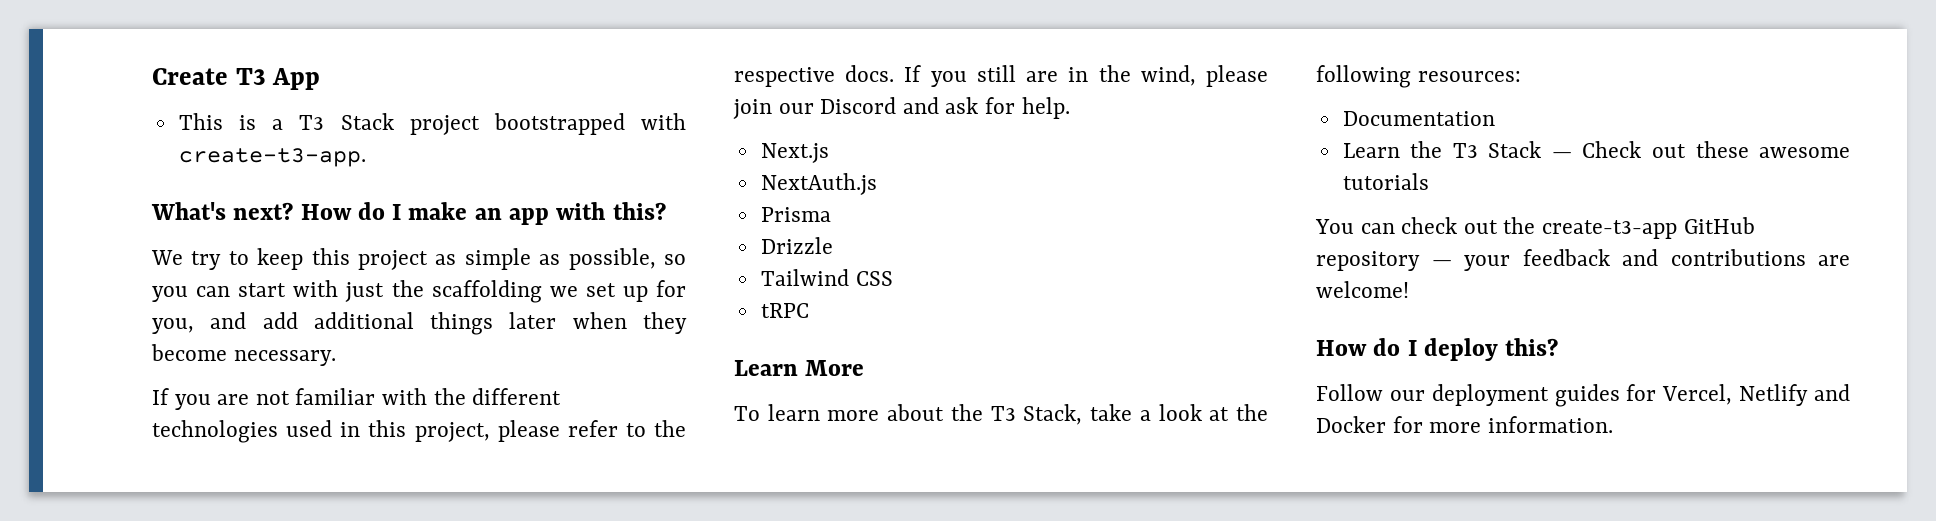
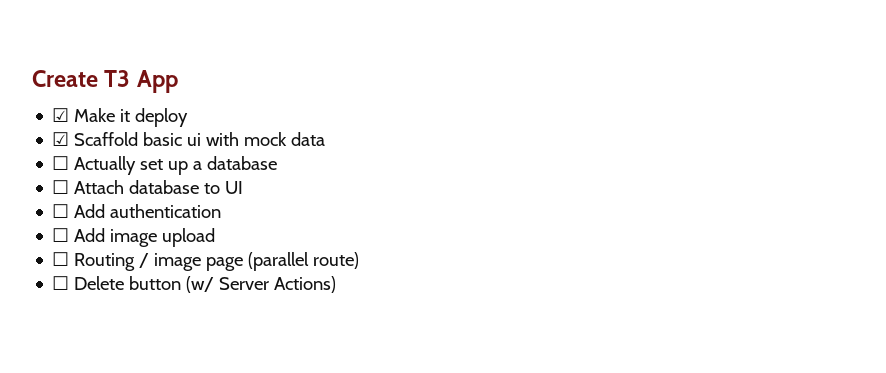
- This is a T3 Stack project bootstrapped with create-t3-app.
- What's next? How do I make an app with this?
- We try to keep this project as simple as possible, so you can start with just the scaffolding we set up for you, and add additional things later when they become necessary.
- If you are not familiar with the different technologies used in this project, please refer to the respective docs. If you still are in the wind, please join our Discord and ask for help.
- Next.js
- NextAuth.js
- Prisma
- Drizzle
- Tailwind CSS
- tRPC
- Learn More
- To learn more about the T3 Stack, take a look at the following resources:
- Documentation
- Learn the T3 Stack — Check out these awesome tutorials
- You can check out the create-t3-app GitHub repository — your feedback and contributions are welcome!
- How do I deploy this?
- Follow our deployment guides for Vercel, Netlify and Docker for more information.
+ ☑ Make it deploy
+ ☑ Scaffold basic ui with mock data
+ ☐ Actually set up a database
+ ☐ Attach database to UI
+ ☐ Add authentication
+ ☐ Add image upload
+ ☐ Routing / image page (parallel route)
+ ☐ Delete button (w/ Server Actions)

